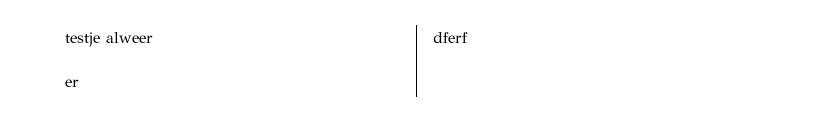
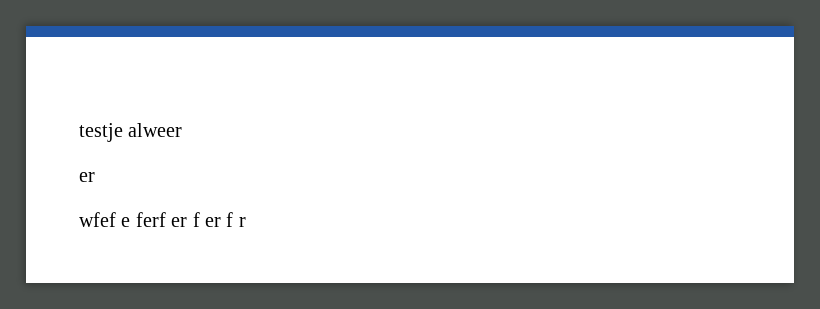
- dferf
+ wfef e ferf er f er f r

